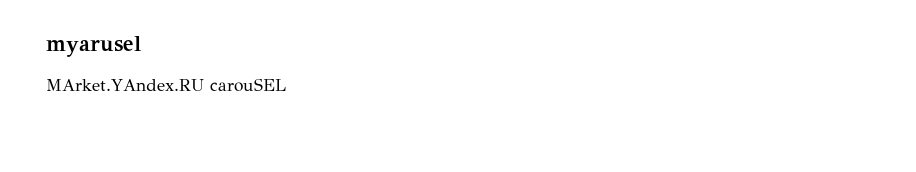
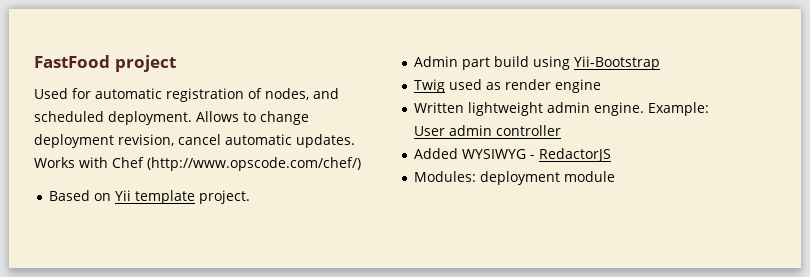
- myarusel
- MArket.YAndex.RU carouSEL
+ FastFood project
+ Used for automatic registration of nodes, and scheduled deployment. Allows to change deployment revision, cancel automatic updates. Works with Chef (http://www.opscode.com/chef/)
+ Based on Yii template project.
+ Admin part build using Yii-Bootstrap
+ Twig used as render engine
+ Written lightweight admin engine. Example: User admin controller
+ Added WYSIWYG - RedactorJS
+ Modules: deployment module

